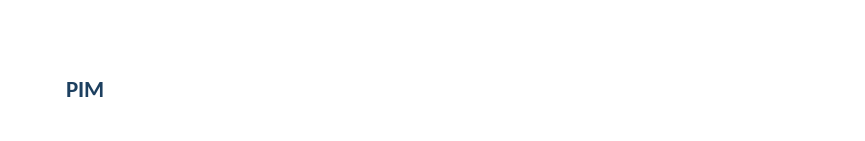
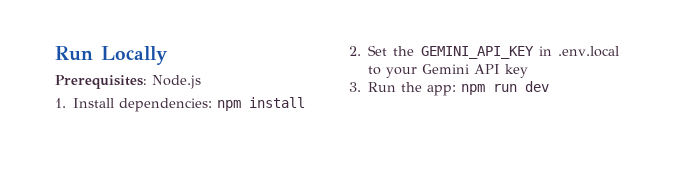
- PIM
+ Run Locally
+ Prerequisites: Node.js
+ 1. Install dependencies: npm install
+ 2. Set the GEMINI_API_KEY in .env.local to your Gemini API key
+ 3. Run the app: npm run dev

